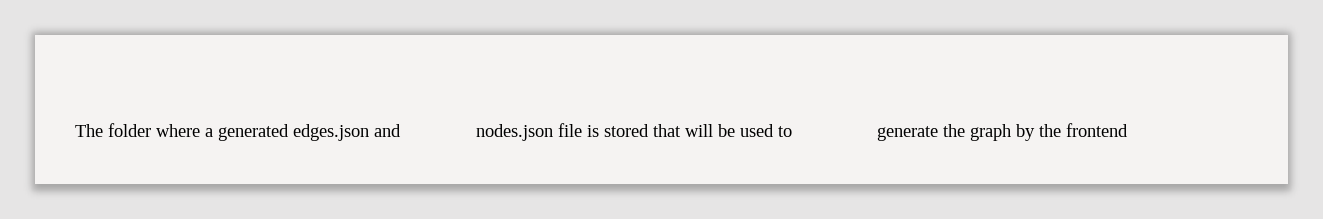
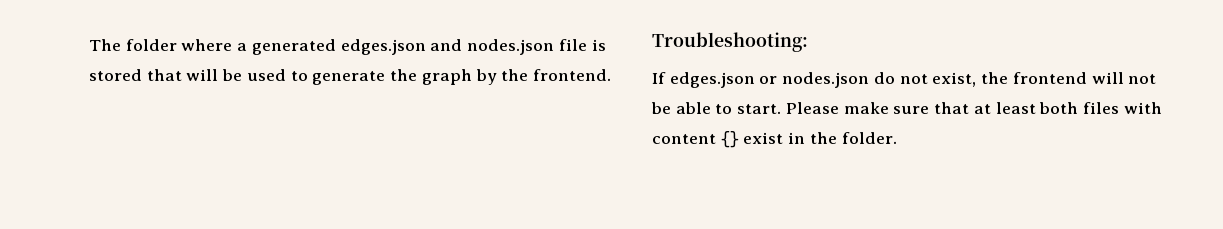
- The folder where a generated edges.json and nodes.json file is stored that will be used to generate the graph by the frontend
+ The folder where a generated edges.json and nodes.json file is stored that will be used to generate the graph by the frontend.
+ Troubleshooting:
+ If edges.json or nodes.json do not exist, the frontend will not be able to start. Please make sure that at least both files with content {} exist in the folder.

